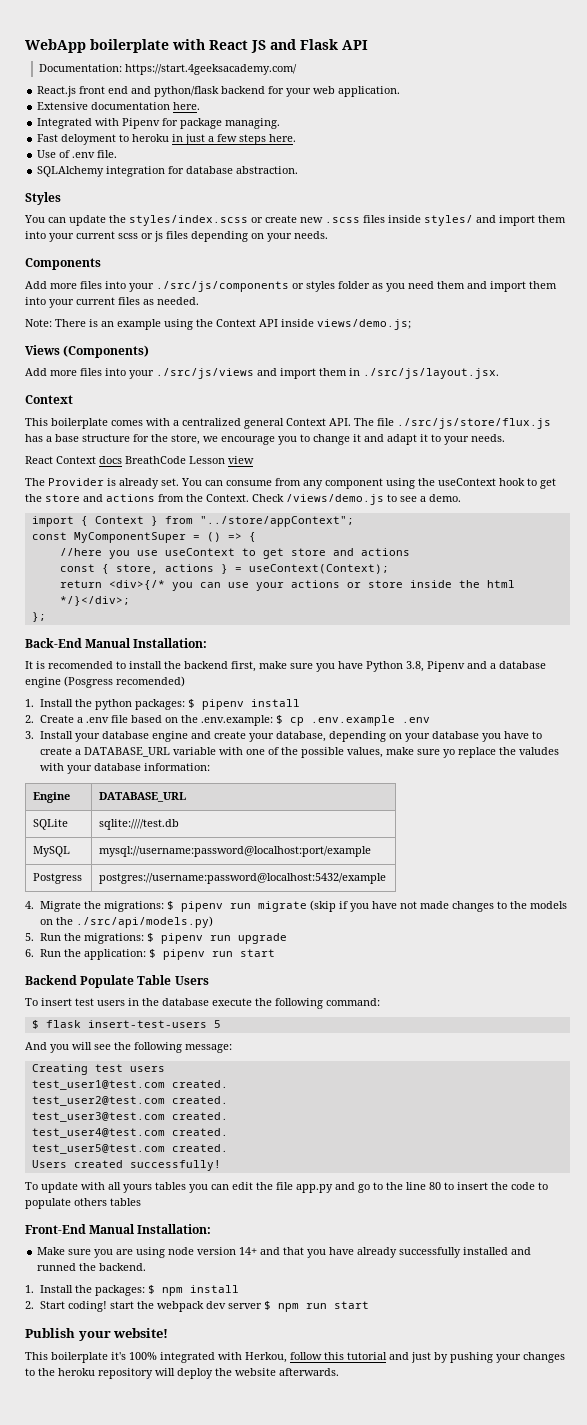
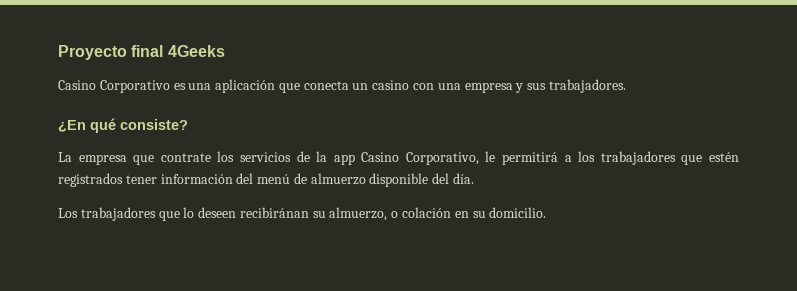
- WebApp boilerplate with React JS and Flask API
- Documentation: https://start.4geeksacademy.com/
- React.js front end and python/flask backend for your web application.
- Extensive documentation here.
- Integrated with Pipenv for package managing.
- Fast deloyment to heroku in just a few steps here.
- Use of .env file.
- SQLAlchemy integration for database abstraction.
- Styles
- You can update the styles/index.scss or create new .scss files inside styles/ and import them into your current scss or js files depending on your needs.
- Components
- Add more files into your ./src/js/components or styles folder as you need them and import them into your current files as needed.
- Note: There is an example using the Context API inside views/demo.js;
- Views (Components)
- Add more files into your ./src/js/views and import them in ./src/js/layout.jsx.
- Context
- This boilerplate comes with a centralized general Context API. The file ./src/js/store/flux.js has a base structure for the store, we encourage you to change it and adapt it to your needs.
- React Context docs BreathCode Lesson view
- The Provider is already set. You can consume from any component using the useContext hook to get the store and actions from the Context. Check /views/demo.js to see a demo.
- import { Context } from "../store/appContext";
- const MyComponentSuper = () => {
- //here you use useContext to get store and actions
- const { store, actions } = useContext(Context);
- return <div>{/* you can use your actions or store inside the html */}</div>;
- };
- Back-End Manual Installation:
- It is recomended to install the backend first, make sure you have Python 3.8, Pipenv and a database engine (Posgress recomended)
- 1. Install the python packages: $ pipenv install
- 2. Create a .env file based on the .env.example: $ cp .env.example .env
- 3. Install your database engine and create your database, depending on your database you have to create a DATABASE_URL variable with one of the possible values, make sure yo replace the valudes with your database information:
- Engine | DATABASE_URL
- SQLite | sqlite:////test.db
- MySQL | mysql://username:password@localhost:port/example
- Postgress | postgres://username:password@localhost:5432/example
- 4. Migrate the migrations: $ pipenv run migrate (skip if you have not made changes to the models on the ./src/api/models.py)
- 5. Run the migrations: $ pipenv run upgrade
- 6. Run the application: $ pipenv run start
- Backend Populate Table Users
- To insert test users in the database execute the following command:
- $ flask insert-test-users 5
- And you will see the following message:
- Creating test users
- test_user1@test.com created.
- test_user2@test.com created.
- test_user3@test.com created.
- test_user4@test.com created.
- test_user5@test.com created.
- Users created successfully!
- To update with all yours tables you can edit the file app.py and go to the line 80 to insert the code to populate others tables
- Front-End Manual Installation:
- Make sure you are using node version 14+ and that you have already successfully installed and runned the backend.
- 1. Install the packages: $ npm install
- 2. Start coding! start the webpack dev server $ npm run start
- Publish your website!
- This boilerplate it's 100% integrated with Herkou, follow this tutorial and just by pushing your changes to the heroku repository will deploy the website afterwards.
+ Proyecto final 4Geeks
+ Casino Corporativo es una aplicación que conecta un casino con una empresa y sus trabajadores.
+ ¿En qué consiste?
+ La empresa que contrate los servicios de la app Casino Corporativo, le permitirá a los trabajadores que estén registrados tener información del menú de almuerzo disponible del día.
+ Los trabajadores que lo deseen recibiránan su almuerzo, o colación en su domicilio.

